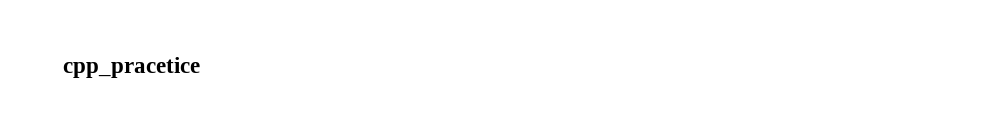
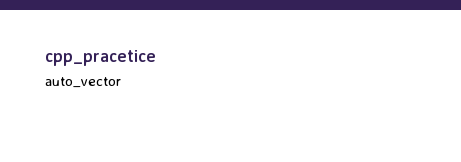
+ auto_vector

